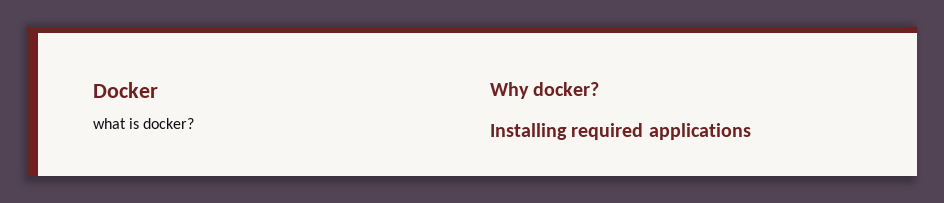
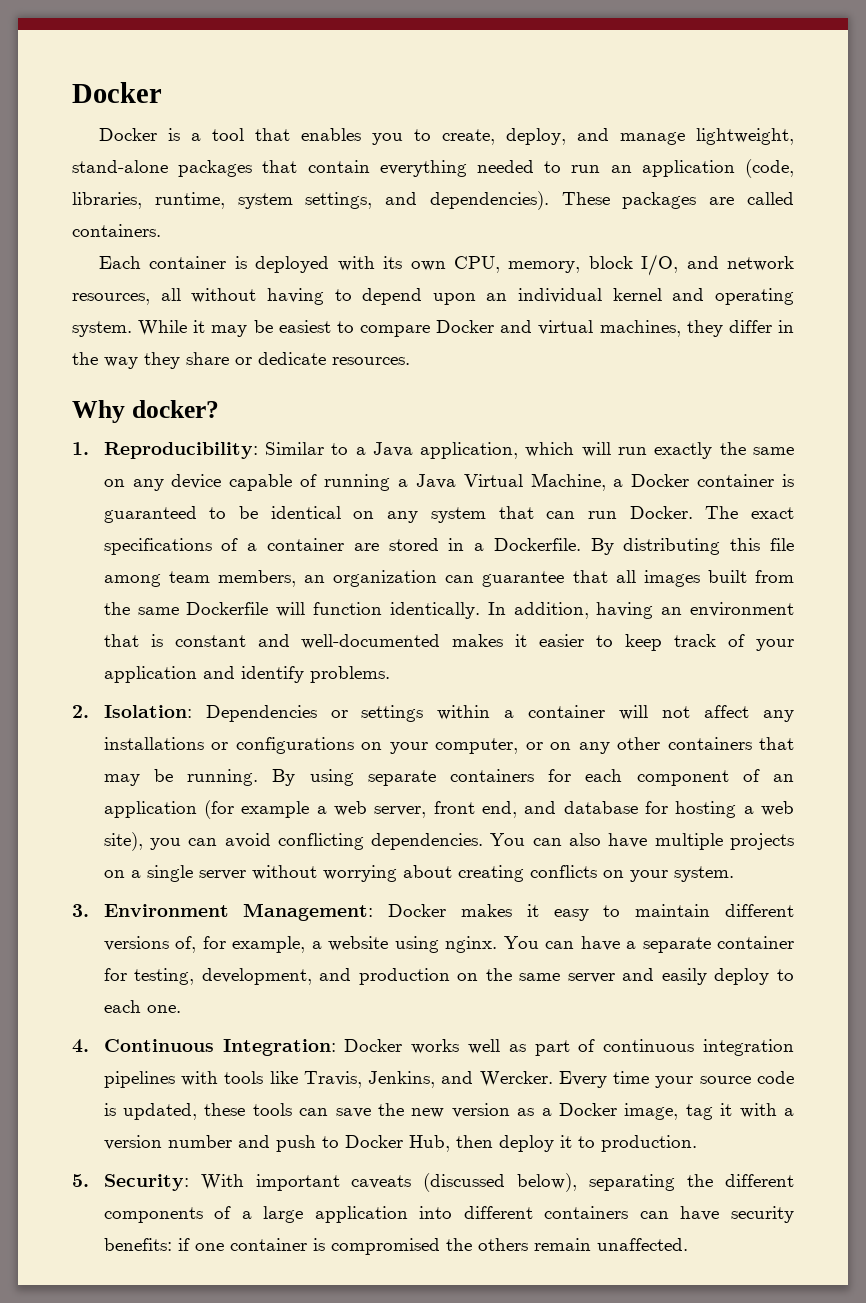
- what is docker?
+ Docker is a tool that enables you to create, deploy, and manage lightweight, stand-alone packages that contain everything needed to run an application (code, libraries, runtime, system settings, and dependencies). These packages are called containers.
+ Each container is deployed with its own CPU, memory, block I/O, and network resources, all without having to depend upon an individual kernel and operating system. While it may be easiest to compare Docker and virtual machines, they differ in the way they share or dedicate resources.
  Why docker?
- Installing required applications
+ 1. Reproducibility: Similar to a Java application, which will run exactly the same on any device capable of running a Java Virtual Machine, a Docker container is guaranteed to be identical on any system that can run Docker. The exact specifications of a container are stored in a Dockerfile. By distributing this file among team members, an organization can guarantee that all images built from the same Dockerfile will function identically. In addition, having an environment that is constant and well-documented makes it easier to keep track of your application and identify problems.
+ 2. Isolation: Dependencies or settings within a container will not affect any installations or configurations on your computer, or on any other containers that may be running. By using separate containers for each component of an application (for example a web server, front end, and database for hosting a web site), you can avoid conflicting dependencies. You can also have multiple projects on a single server without worrying about creating conflicts on your system.
+ 3. Environment Management: Docker makes it easy to maintain different versions of, for example, a website using nginx. You can have a separate container for testing, development, and production on the same server and easily deploy to each one.
+ 4. Continuous Integration: Docker works well as part of continuous integration pipelines with tools like Travis, Jenkins, and Wercker. Every time your source code is updated, these tools can save the new version as a Docker image, tag it with a version number and push to Docker Hub, then deploy it to production.
+ 5. Security: With important caveats (discussed below), separating the different components of a large application into different containers can have security benefits: if one container is compromised the others remain unaffected.

